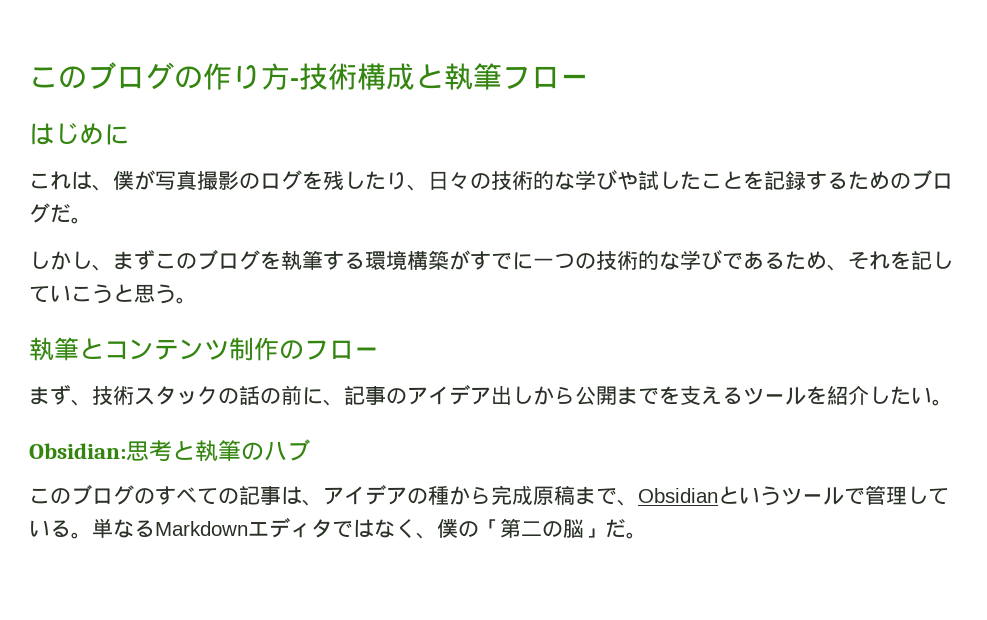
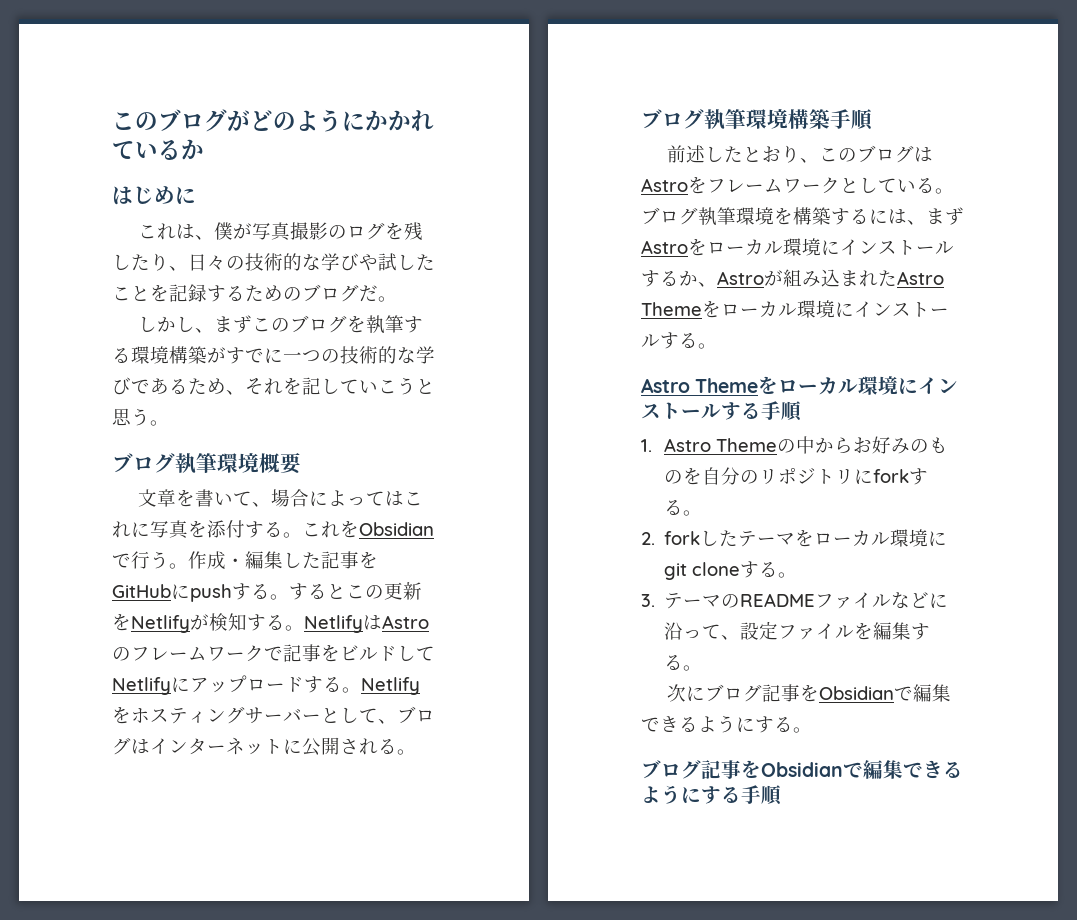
- このブログの作り方-技術構成と執筆フロー
+ このブログがどのようにかかれているか
- 執筆とコンテンツ制作のフロー
- まず、技術スタックの話の前に、記事のアイデア出しから公開までを支えるツールを紹介したい。
- Obsidian:思考と執筆のハブ
- このブログのすべての記事は、アイデアの種から完成原稿まで、Obsidianというツールで管理している。単なるMarkdownエディタではなく、僕の「第二の脳」だ。
+ ブログ執筆環境概要
+ 文章を書いて、場合によってはこれに写真を添付する。これをObsidianで行う。作成・編集した記事をGitHubにpushする。するとこの更新をNetlifyが検知する。NetlifyはAstroのフレームワークで記事をビルドしてNetlifyにアップロードする。Netlifyをホスティングサーバーとして、ブログはインターネットに公開される。
+ ブログ執筆環境構築手順
+ 前述したとおり、このブログはAstroをフレームワークとしている。ブログ執筆環境を構築するには、まずAstroをローカル環境にインストールするか、Astroが組み込まれたAstro Themeをローカル環境にインストールする。
+ Astro Themeをローカル環境にインストールする手順
+ 1. Astro Themeの中からお好みのものを自分のリポジトリにforkする。
+ 2. forkしたテーマをローカル環境にgit cloneする。
+ 3.テーマのREADMEファイルなどに沿って、設定ファイルを編集する。
+ 次にブログ記事をObsidianで編集できるようにする。
+ ブログ記事をObsidianで編集できるようにする手順

